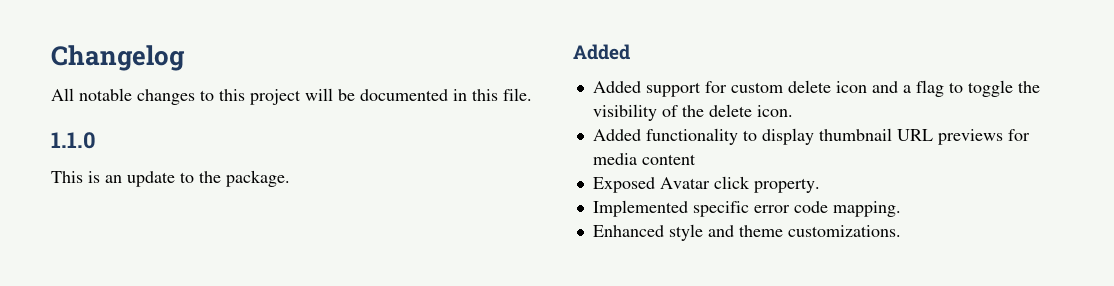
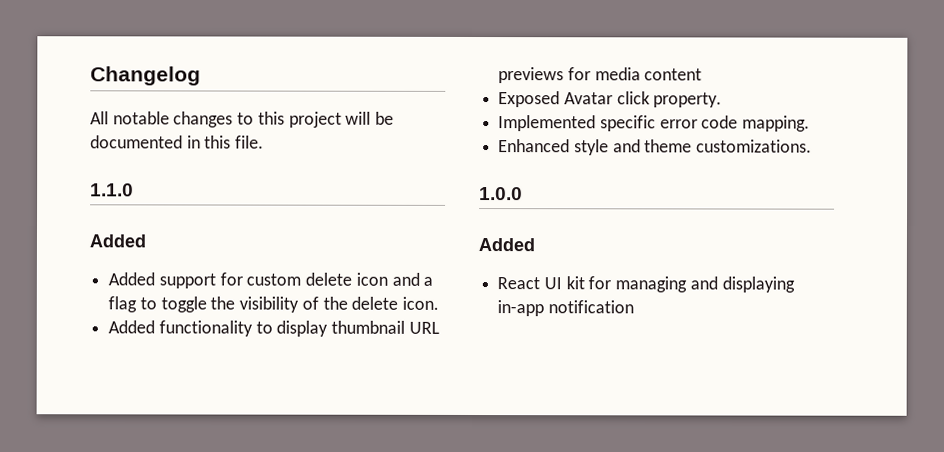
- This is an update to the package.
+ 1.0.0
+ Added
+ React UI kit for managing and displaying in-app notification

